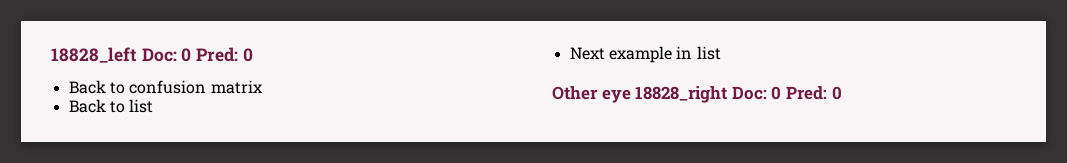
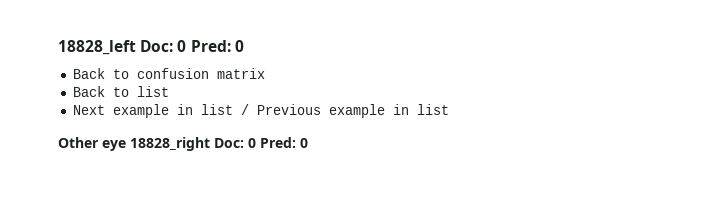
- Next example in list
+ Next example in list / Previous example in list

